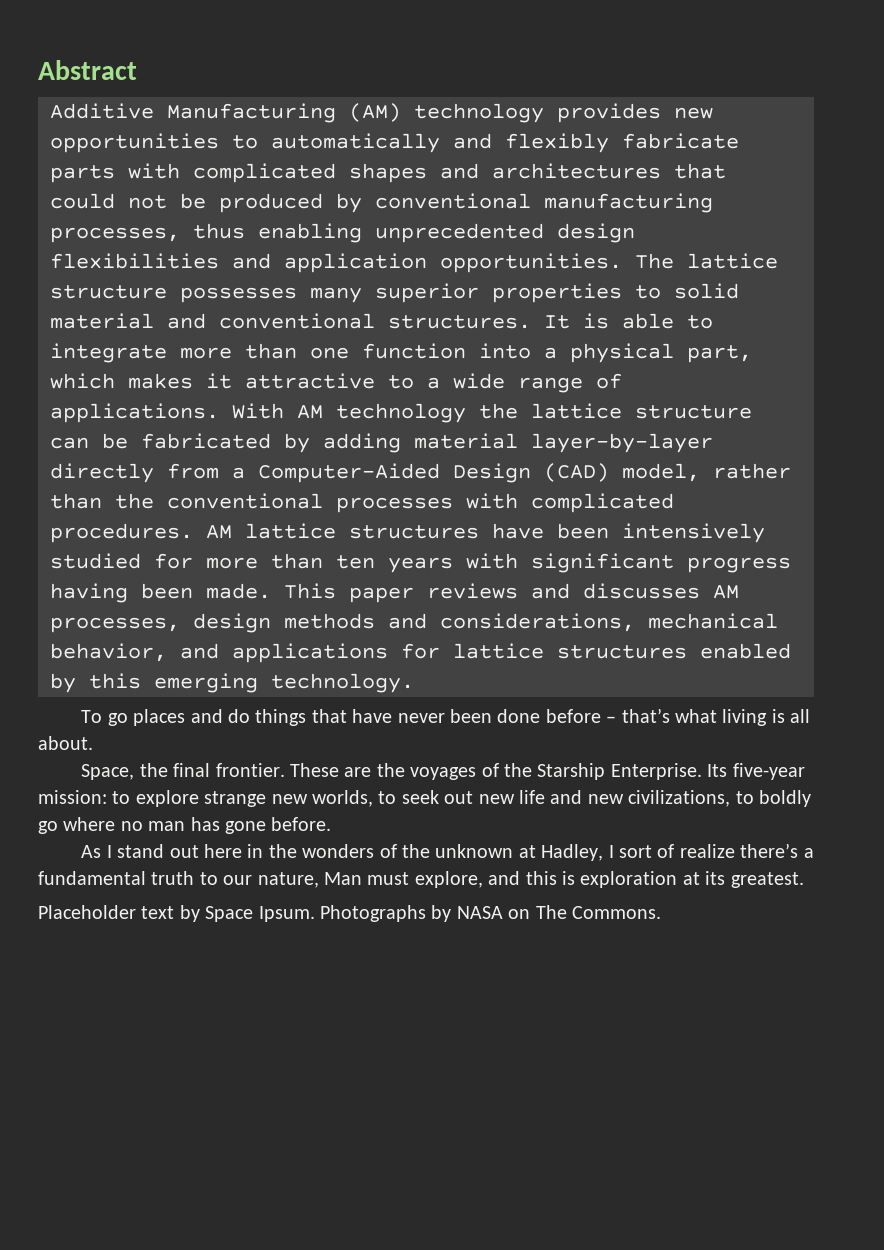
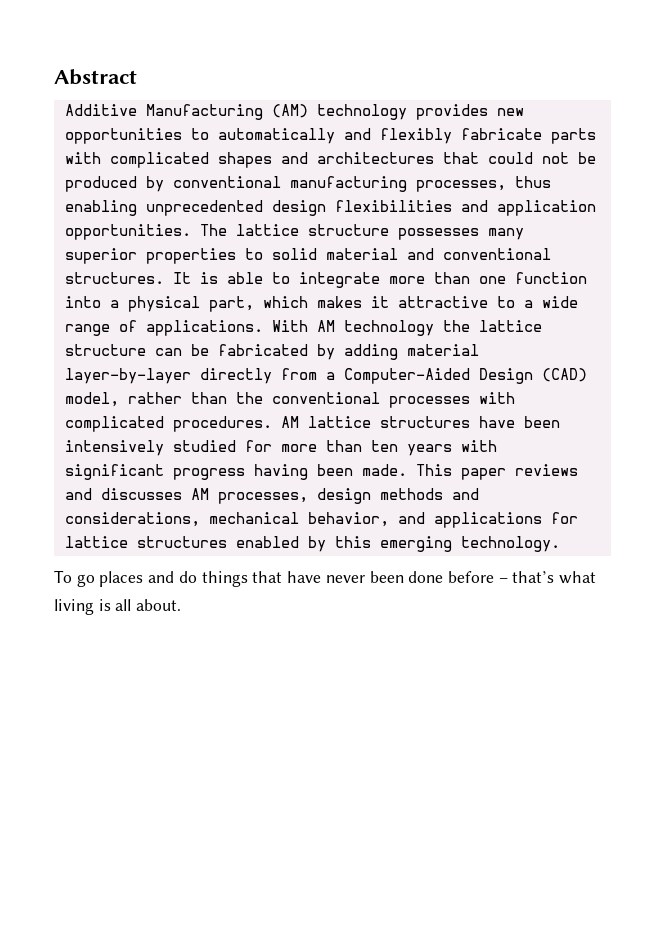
- Space, the final frontier. These are the voyages of the Starship Enterprise. Its five-year mission: to explore strange new worlds, to seek out new life and new civilizations, to boldly go where no man has gone before.
- As I stand out here in the wonders of the unknown at Hadley, I sort of realize there’s a fundamental truth to our nature, Man must explore, and this is exploration at its greatest.
- Placeholder text by Space Ipsum. Photographs by NASA on The Commons.

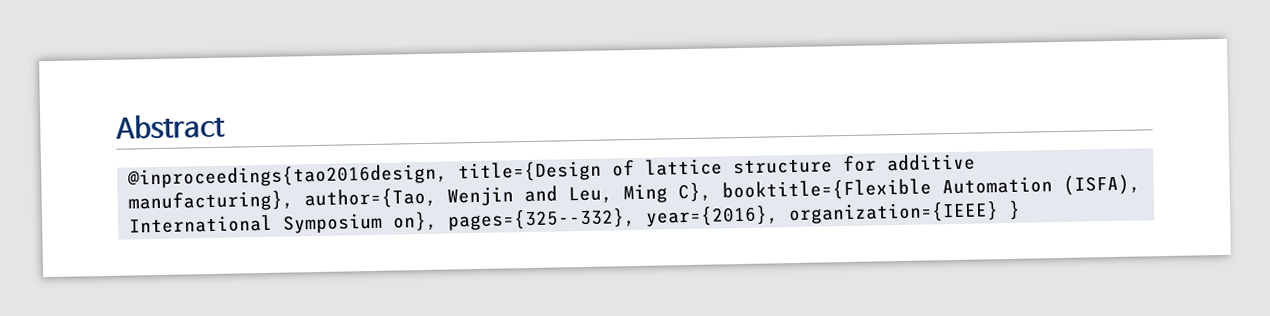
- Additive Manufacturing (AM) technology provides new opportunities to automatically and flexibly fabricate parts with complicated shapes and architectures that could not be produced by conventional manufacturing processes, thus enabling unprecedented design flexibilities and application opportunities. The lattice structure possesses many superior properties to solid material and conventional structures. It is able to integrate more than one function into a physical part, which makes it attractive to a wide range of applications. With AM technology the lattice structure can be fabricated by adding material layer-by-layer directly from a Computer-Aided Design (CAD) model, rather than the conventional processes with complicated procedures. AM lattice structures have been intensively studied for more than ten years with significant progress having been made. This paper reviews and discusses AM processes, design methods and considerations, mechanical behavior, and applications for lattice structures enabled by this emerging technology.
- To go places and do things that have never been done before – that’s what living is all about.
+ @inproceedings{tao2016design, title={Design of lattice structure for additive manufacturing}, author={Tao, Wenjin and Leu, Ming C}, booktitle={Flexible Automation (ISFA), International Symposium on}, pages={325--332}, year={2016}, organization={IEEE} }

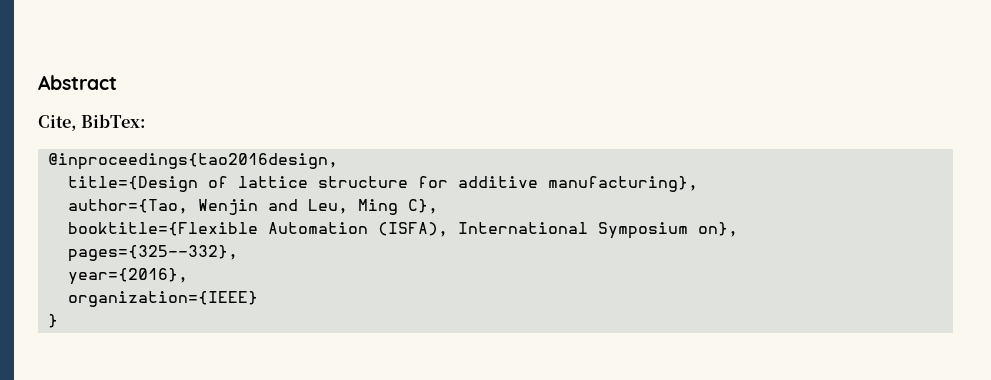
+ Cite, BibTex:
- @inproceedings{tao2016design, title={Design of lattice structure for additive manufacturing}, author={Tao, Wenjin and Leu, Ming C}, booktitle={Flexible Automation (ISFA), International Symposium on}, pages={325--332}, year={2016}, organization={IEEE} }
+ @inproceedings{tao2016design,
+ title={Design of lattice structure for additive manufacturing},
+ author={Tao, Wenjin and Leu, Ming C},
+ booktitle={Flexible Automation (ISFA), International Symposium on},
+ pages={325--332},
+ year={2016},
+ organization={IEEE}
+ }

